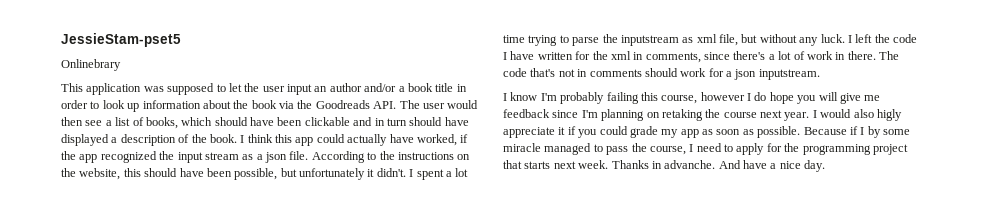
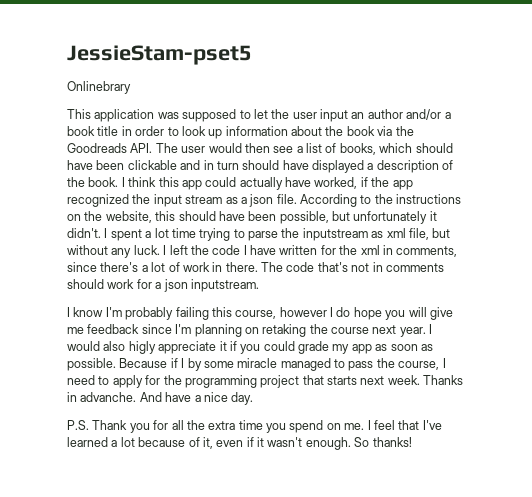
+ P.S. Thank you for all the extra time you spend on me. I feel that I've learned a lot because of it, even if it wasn't enough. So thanks!

